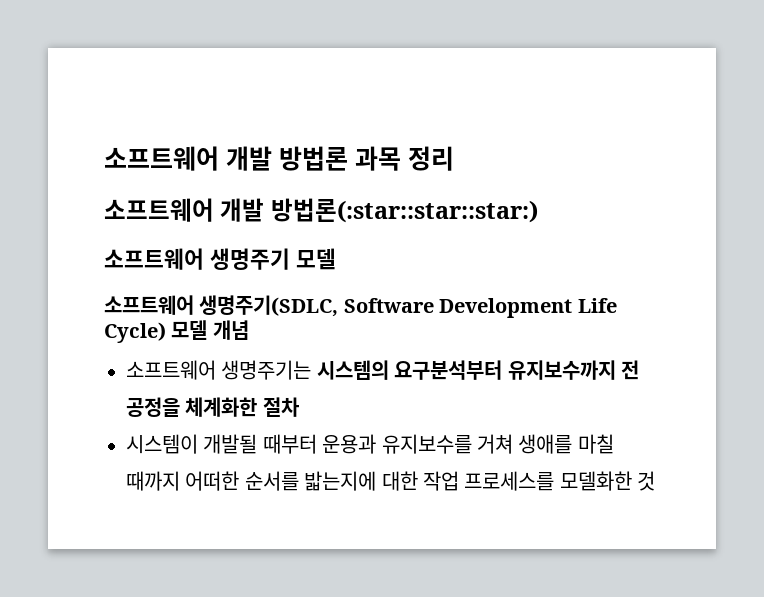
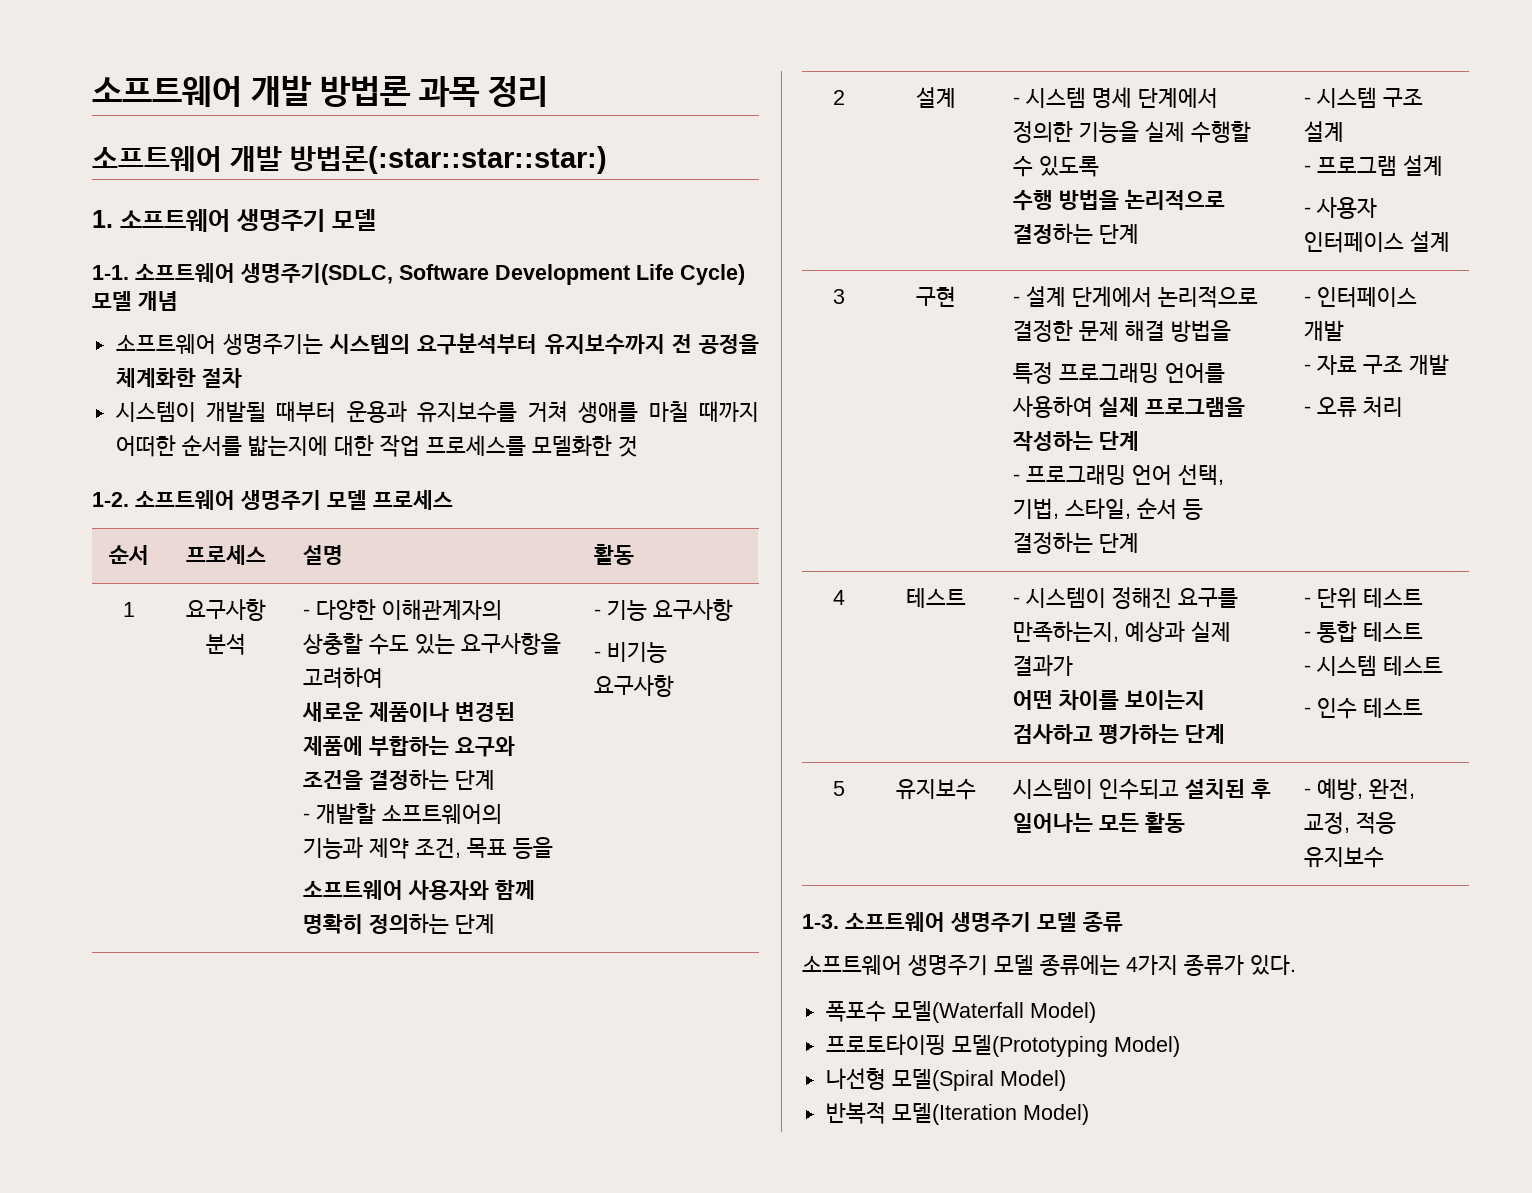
- 소프트웨어 생명주기 모델
+ 1. 소프트웨어 생명주기 모델
+ 1-1.
+ 1-2. 소프트웨어 생명주기 모델 프로세스
+ 순서 | 프로세스 | 설명 | 활동
+ 1 | 요구사항 분석 | - 다양한 이해관계자의 상충할 수도 있는 요구사항을 고려하여
+ 새로운 제품이나 변경된 제품에 부합하는 요구와 조건을 결정하는 단계
+ - 개발할 소프트웨어의 기능과 제약 조건, 목표 등을
+ 소프트웨어 사용자와 함께 명확히 정의하는 단계 | - 기능 요구사항
+ - 비기능 요구사항
+ 2 | 설계 | - 시스템 명세 단계에서 정의한 기능을 실제 수행할 수 있도록
+ 수행 방법을 논리적으로 결정하는 단계 | - 시스템 구조 설계
+ - 프로그램 설계
+ - 사용자 인터페이스 설계
+ 3 | 구현 | - 설계 단게에서 논리적으로 결정한 문제 해결 방법을
+ 특정 프로그래밍 언어를 사용하여 실제 프로그램을 작성하는 단계
+ - 프로그래밍 언어 선택, 기법, 스타일, 순서 등 결정하는 단계 | - 인터페이스 개발
+ - 자료 구조 개발
+ - 오류 처리
+ 4 | 테스트 | - 시스템이 정해진 요구를 만족하는지, 예상과 실제 결과가
+ 어떤 차이를 보이는지 검사하고 평가하는 단계 | - 단위 테스트
+ - 통합 테스트
+ - 시스템 테스트
+ - 인수 테스트
+ 5 | 유지보수 | 시스템이 인수되고 설치된 후 일어나는 모든 활동 | - 예방, 완전, 교정, 적응 유지보수
+ 1-3. 소프트웨어 생명주기 모델 종류
+ 소프트웨어 생명주기 모델 종류에는 4가지 종류가 있다.
+ 폭포수 모델(Waterfall Model)
+ 프로토타이핑 모델(Prototyping Model)
+ 나선형 모델(Spiral Model)
+ 반복적 모델(Iteration Model)

